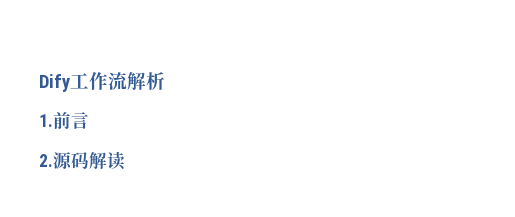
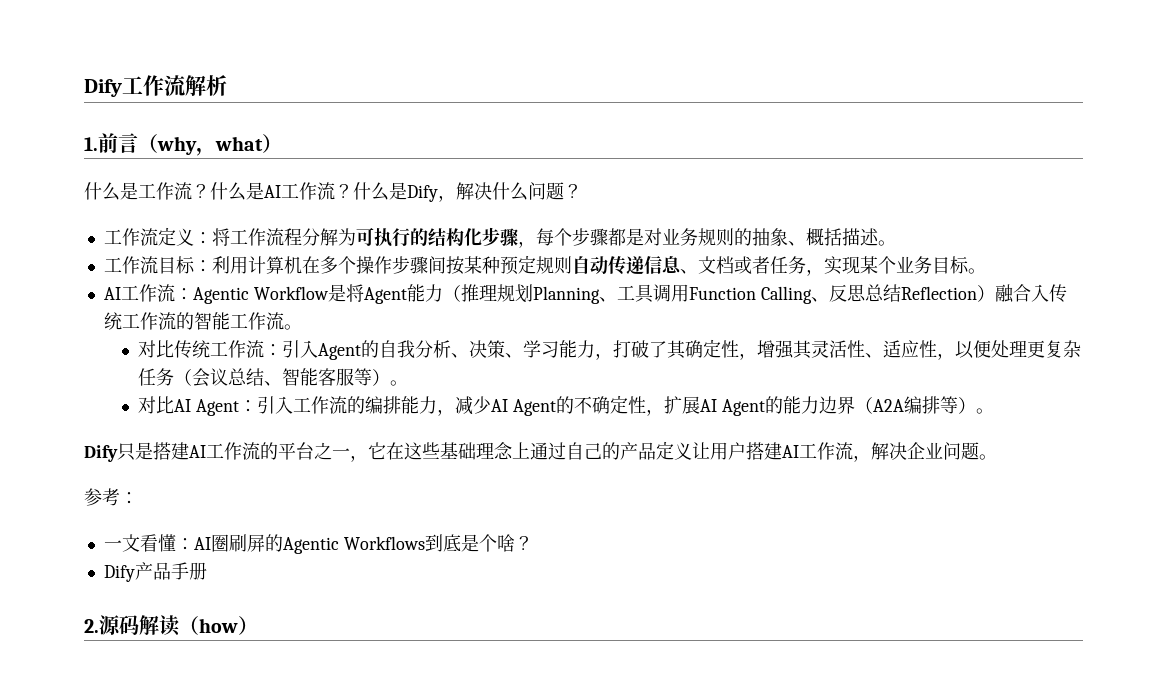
- 1.前言
+ 1.前言（why，what）
+ 什么是工作流？什么是AI工作流？什么是Dify，解决什么问题？
+ 工作流定义：将工作流程分解为可执行的结构化步骤，每个步骤都是对业务规则的抽象、概括描述。
+ 工作流目标：利用计算机在多个操作步骤间按某种预定规则自动传递信息、文档或者任务，实现某个业务目标。
+ AI工作流：Agentic Workflow是将Agent能力（推理规划Planning、工具调用Function Calling、反思总结Reflection）融合入传统工作流的智能工作流。
+ 对比传统工作流：引入Agent的自我分析、决策、学习能力，打破了其确定性，增强其灵活性、适应性，以便处理更复杂任务（会议总结、智能客服等）。
+ 对比AI Agent：引入工作流的编排能力，减少AI Agent的不确定性，扩展AI Agent的能力边界（A2A编排等）。
+ Dify只是搭建AI工作流的平台之一，它在这些基础理念上通过自己的产品定义让用户搭建AI工作流，解决企业问题。
+ 参考：
+ 一文看懂：AI圈刷屏的Agentic Workflows到底是个啥？
+ Dify产品手册
- 2.源码解读
+ 2.源码解读（how）

